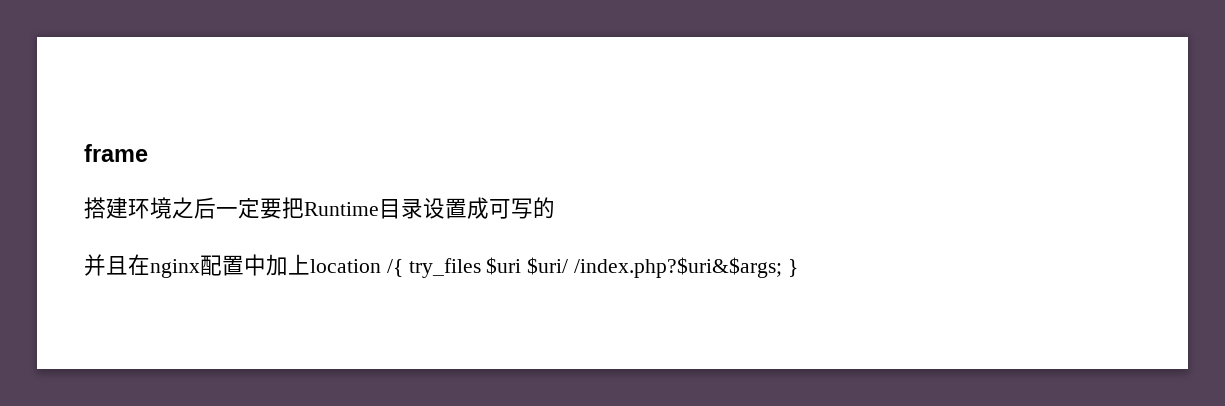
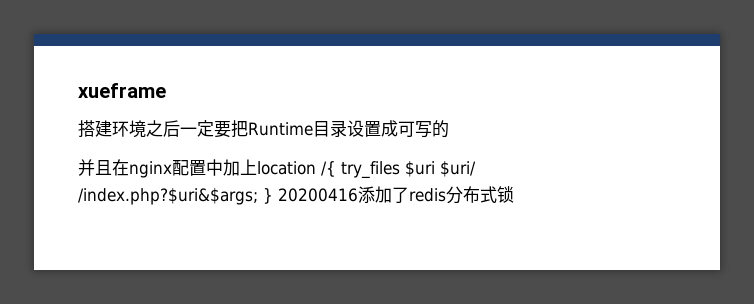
- frame
+ xueframe
- 并且在nginx配置中加上location /{ try_files $uri $uri/ /index.php?$uri&$args; }
+ 并且在nginx配置中加上location /{ try_files $uri $uri/ /index.php?$uri&$args; } 20200416添加了redis分布式锁

